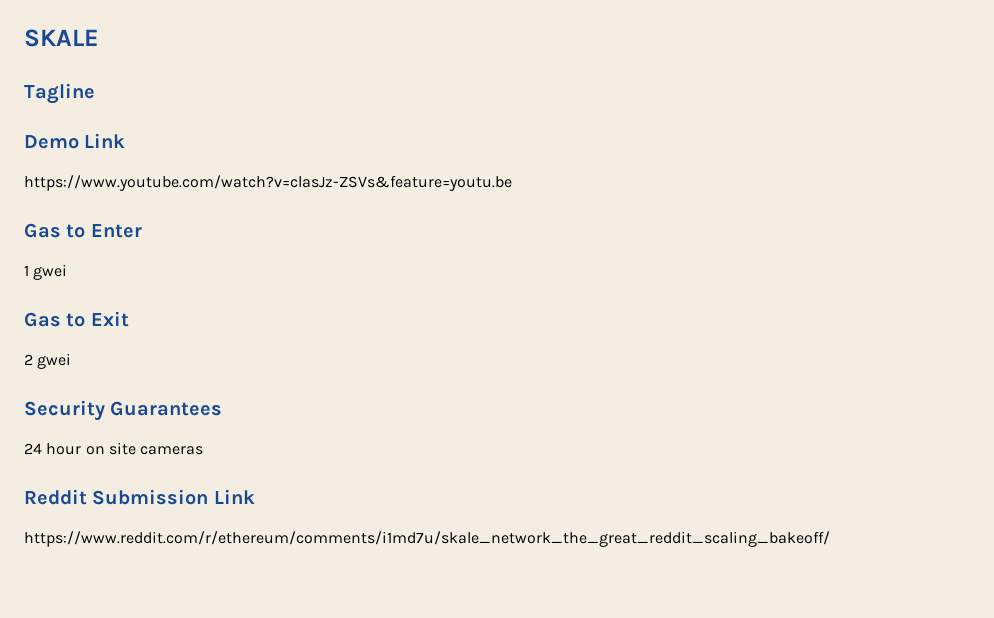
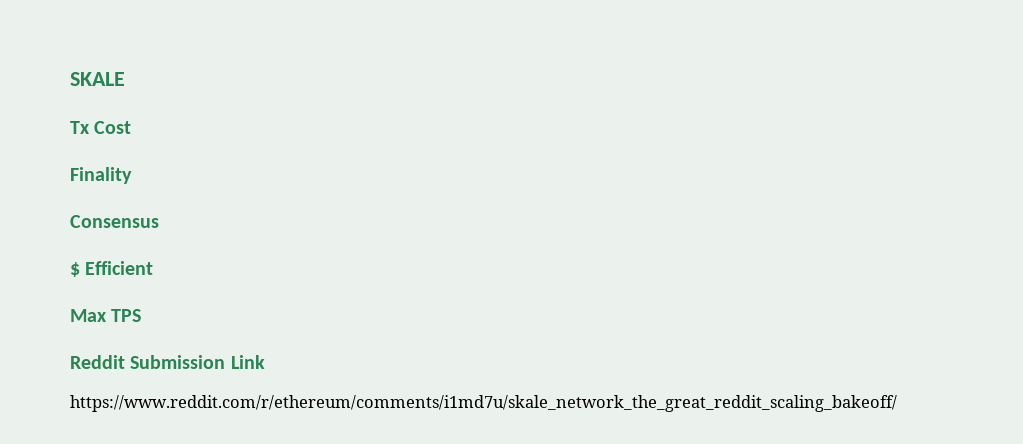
- Tagline
- Demo Link
- https://www.youtube.com/watch?v=clasJz-ZSVs&feature=youtu.be
- Gas to Enter
- 1 gwei
- Gas to Exit
- 2 gwei
- Security Guarantees
- 24 hour on site cameras
+ Tx Cost
+ Finality
+ Consensus
+ $ Efficient
+ Max TPS

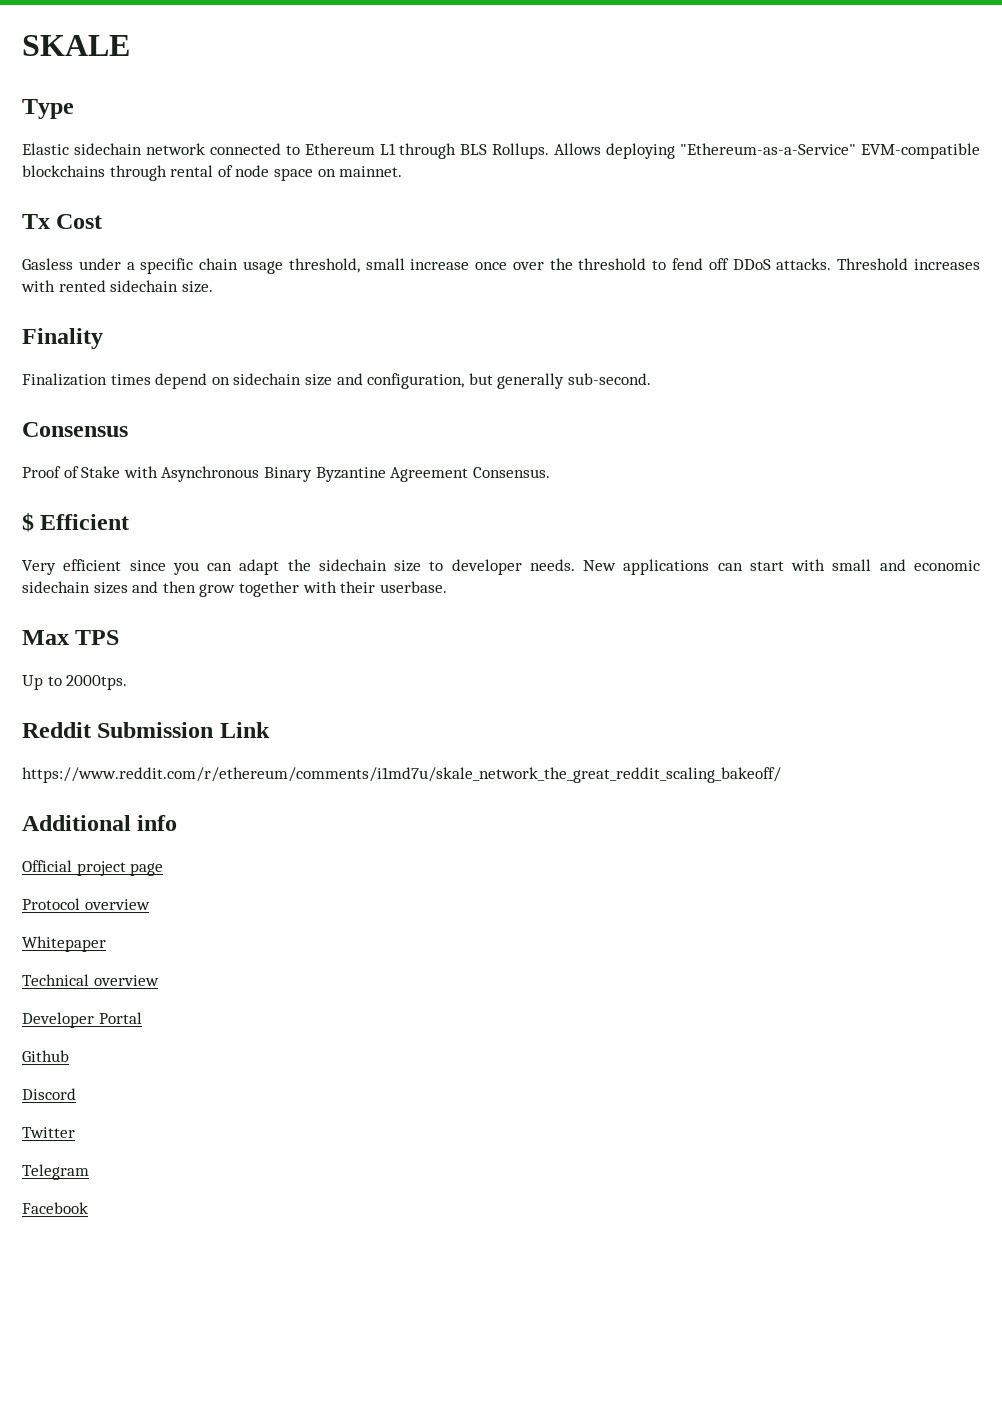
+ Type
+ Elastic sidechain network connected to Ethereum L1 through BLS Rollups. Allows deploying "Ethereum-as-a-Service" EVM-compatible blockchains through rental of node space on mainnet.
  Tx Cost
+ Gasless under a specific chain usage threshold, small increase once over the threshold to fend off DDoS attacks. Threshold increases with rented sidechain size.
  Finality
+ Finalization times depend on sidechain size and configuration, but generally sub-second.
  Consensus
+ Proof of Stake with Asynchronous Binary Byzantine Agreement Consensus.
  $ Efficient
+ Very efficient since you can adapt the sidechain size to developer needs. New applications can start with small and economic sidechain sizes and then grow together with their userbase.
+ Up to 2000tps.
+ Additional info
+ Official project page
+ Protocol overview
+ Whitepaper
+ Technical overview
+ Developer Portal
+ Github
+ Discord
+ Twitter
+ Telegram
+ Facebook

